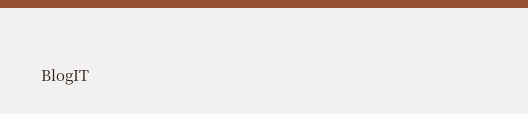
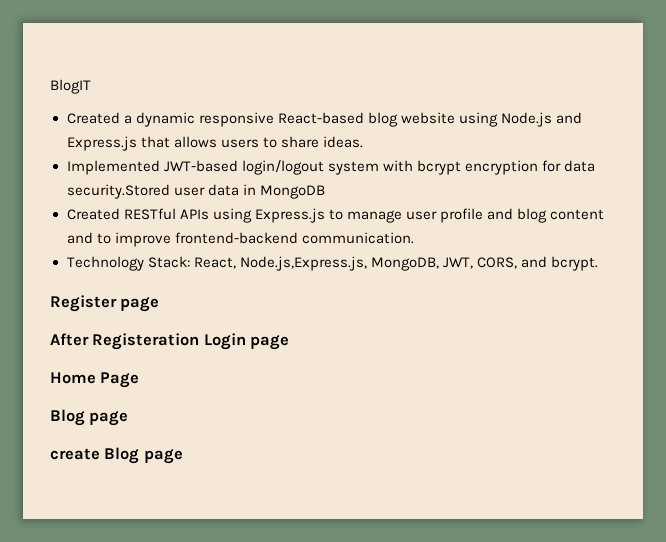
+ Created a dynamic responsive React-based blog website using Node.js and Express.js that allows users to share ideas.
+ Implemented JWT-based login/logout system with bcrypt encryption for data security.Stored user data in MongoDB
+ Created RESTful APIs using Express.js to manage user profile and blog content and to improve frontend-backend communication.
+ Technology Stack: React, Node.js,Express.js, MongoDB, JWT, CORS, and bcrypt.
+ Register page
+ After Registeration Login page
+ Home Page
+ Blog page
+ create Blog page

